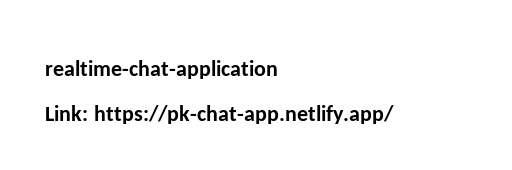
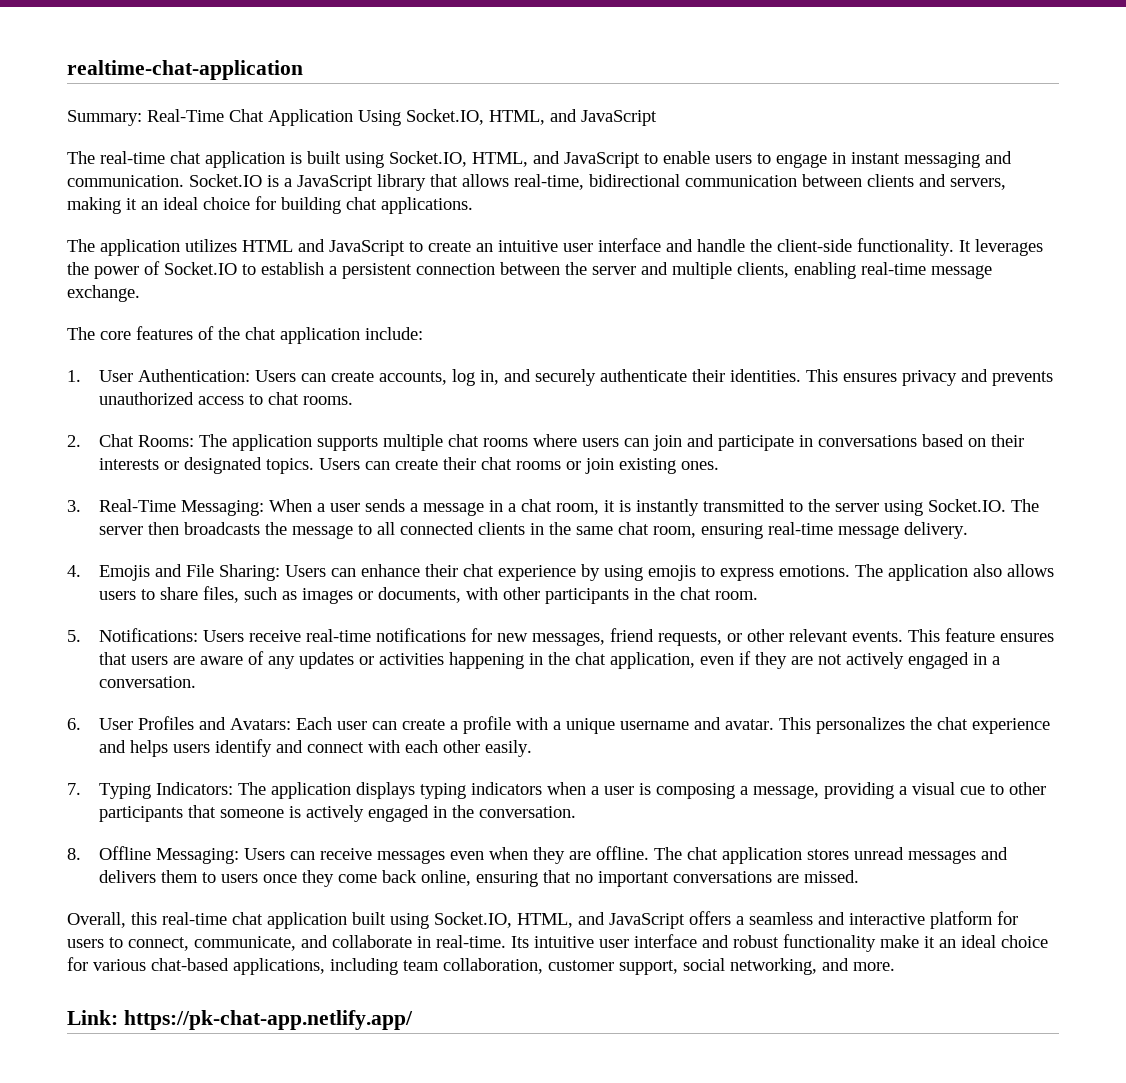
+ Summary: Real-Time Chat Application Using Socket.IO, HTML, and JavaScript
+ The real-time chat application is built using Socket.IO, HTML, and JavaScript to enable users to engage in instant messaging and communication. Socket.IO is a JavaScript library that allows real-time, bidirectional communication between clients and servers, making it an ideal choice for building chat applications.
+ The application utilizes HTML and JavaScript to create an intuitive user interface and handle the client-side functionality. It leverages the power of Socket.IO to establish a persistent connection between the server and multiple clients, enabling real-time message exchange.
+ The core features of the chat application include:
+ 1. User Authentication: Users can create accounts, log in, and securely authenticate their identities. This ensures privacy and prevents unauthorized access to chat rooms.
+ 2. Chat Rooms: The application supports multiple chat rooms where users can join and participate in conversations based on their interests or designated topics. Users can create their chat rooms or join existing ones.
+ 3. Real-Time Messaging: When a user sends a message in a chat room, it is instantly transmitted to the server using Socket.IO. The server then broadcasts the message to all connected clients in the same chat room, ensuring real-time message delivery.
+ 4. Emojis and File Sharing: Users can enhance their chat experience by using emojis to express emotions. The application also allows users to share files, such as images or documents, with other participants in the chat room.
+ 5. Notifications: Users receive real-time notifications for new messages, friend requests, or other relevant events. This feature ensures that users are aware of any updates or activities happening in the chat application, even if they are not actively engaged in a conversation.
+ 6. User Profiles and Avatars: Each user can create a profile with a unique username and avatar. This personalizes the chat experience and helps users identify and connect with each other easily.
+ 7. Typing Indicators: The application displays typing indicators when a user is composing a message, providing a visual cue to other participants that someone is actively engaged in the conversation.
+ 8. Offline Messaging: Users can receive messages even when they are offline. The chat application stores unread messages and delivers them to users once they come back online, ensuring that no important conversations are missed.
+ Overall, this real-time chat application built using Socket.IO, HTML, and JavaScript offers a seamless and interactive platform for users to connect, communicate, and collaborate in real-time. Its intuitive user interface and robust functionality make it an ideal choice for various chat-based applications, including team collaboration, customer support, social networking, and more.

